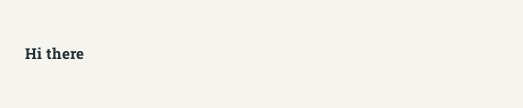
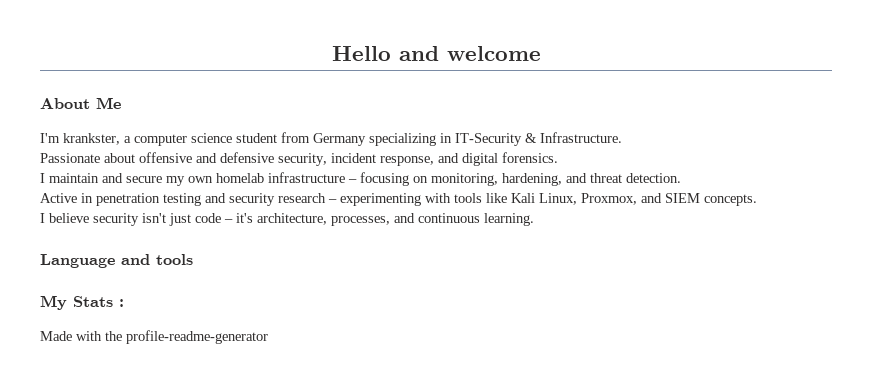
- Hi there
+ Hello and welcome
+ About Me
+ I'm krankster, a computer science student from Germany specializing in IT-Security & Infrastructure.
+ Passionate about offensive and defensive security, incident response, and digital forensics.
+ I maintain and secure my own homelab infrastructure – focusing on monitoring, hardening, and threat detection.
+ Active in penetration testing and security research – experimenting with tools like Kali Linux, Proxmox, and SIEM concepts.
+ I believe security isn't just code – it's architecture, processes, and continuous learning.
+ Language and tools
+ My Stats :
+ Made with the profile-readme-generator

